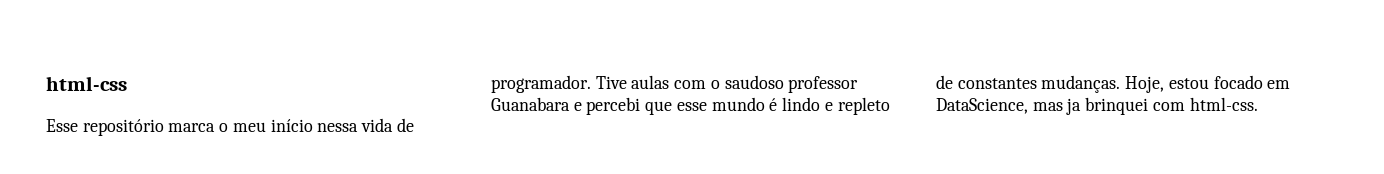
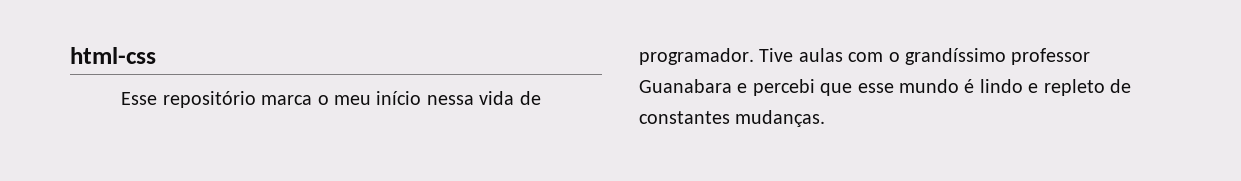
- Tive aulas com o saudoso professor Guanabara e percebi que esse mundo é lindo e repleto de constantes mudanças. Hoje, estou focado em DataScience, mas ja brinquei com html-css.
+ Tive aulas com o grandíssimo professor Guanabara e percebi que esse mundo é lindo e repleto de constantes mudanças.

